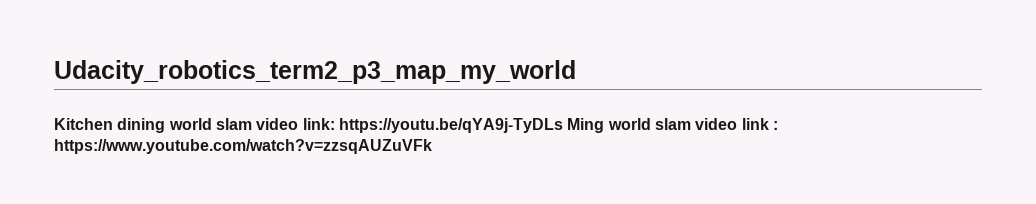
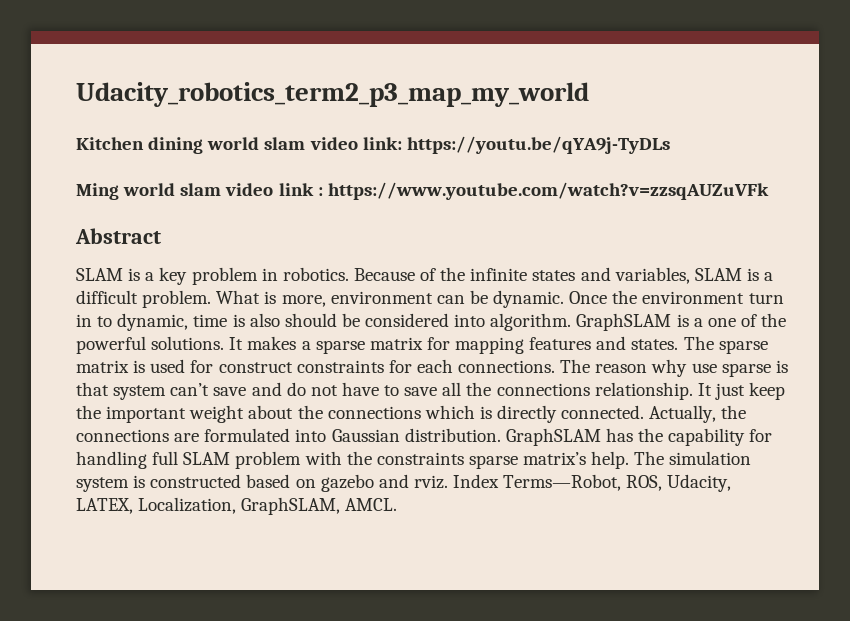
- Kitchen dining world slam video link: https://youtu.be/qYA9j-TyDLs Ming world slam video link : https://www.youtube.com/watch?v=zzsqAUZuVFk
+ Kitchen dining world slam video link: https://youtu.be/qYA9j-TyDLs
+ Ming world slam video link : https://www.youtube.com/watch?v=zzsqAUZuVFk
+ Abstract
+ SLAM is a key problem in robotics. Because of the infinite states and variables, SLAM is a difficult problem. What is more, environment can be dynamic. Once the environment turn in to dynamic, time is also should be considered into algorithm. GraphSLAM is a one of the powerful solutions. It makes a sparse matrix for mapping features and states. The sparse matrix is used for construct constraints for each connections. The reason why use sparse is that system can’t save and do not have to save all the connections relationship. It just keep the important weight about the connections which is directly connected. Actually, the connections are formulated into Gaussian distribution. GraphSLAM has the capability for handling full SLAM problem with the constraints sparse matrix’s help. The simulation system is constructed based on gazebo and rviz. Index Terms—Robot, ROS, Udacity, LATEX, Localization, GraphSLAM, AMCL.

